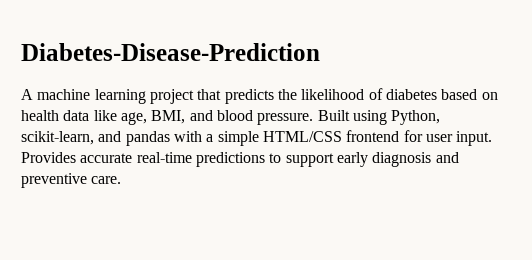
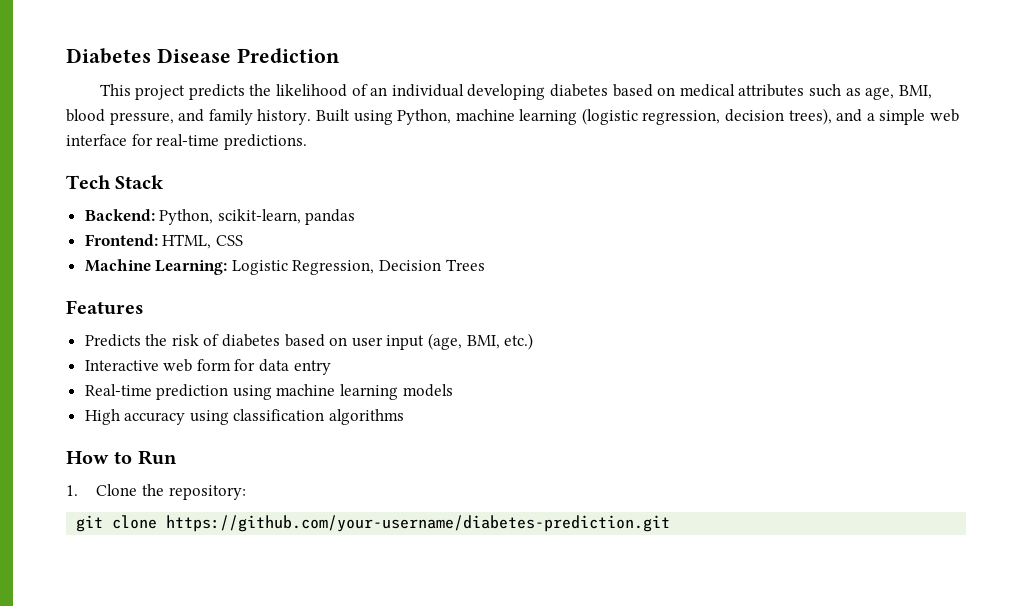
- Diabetes-Disease-Prediction
- A machine learning project that predicts the likelihood of diabetes based on health data like age, BMI, and blood pressure. Built using Python, scikit-learn, and pandas with a simple HTML/CSS frontend for user input. Provides accurate real-time predictions to support early diagnosis and preventive care.
+ Diabetes Disease Prediction
+ This project predicts the likelihood of an individual developing diabetes based on medical attributes such as age, BMI, blood pressure, and family history. Built using Python, machine learning (logistic regression, decision trees), and a simple web interface for real-time predictions.
+ Tech Stack
+ Backend: Python, scikit-learn, pandas
+ Frontend: HTML, CSS
+ Machine Learning: Logistic Regression, Decision Trees
+ Features
+ Predicts the risk of diabetes based on user input (age, BMI, etc.)
+ Interactive web form for data entry
+ Real-time prediction using machine learning models
+ High accuracy using classification algorithms
+ How to Run
+ 1. Clone the repository:
+ git clone https://github.com/your-username/diabetes-prediction.git

